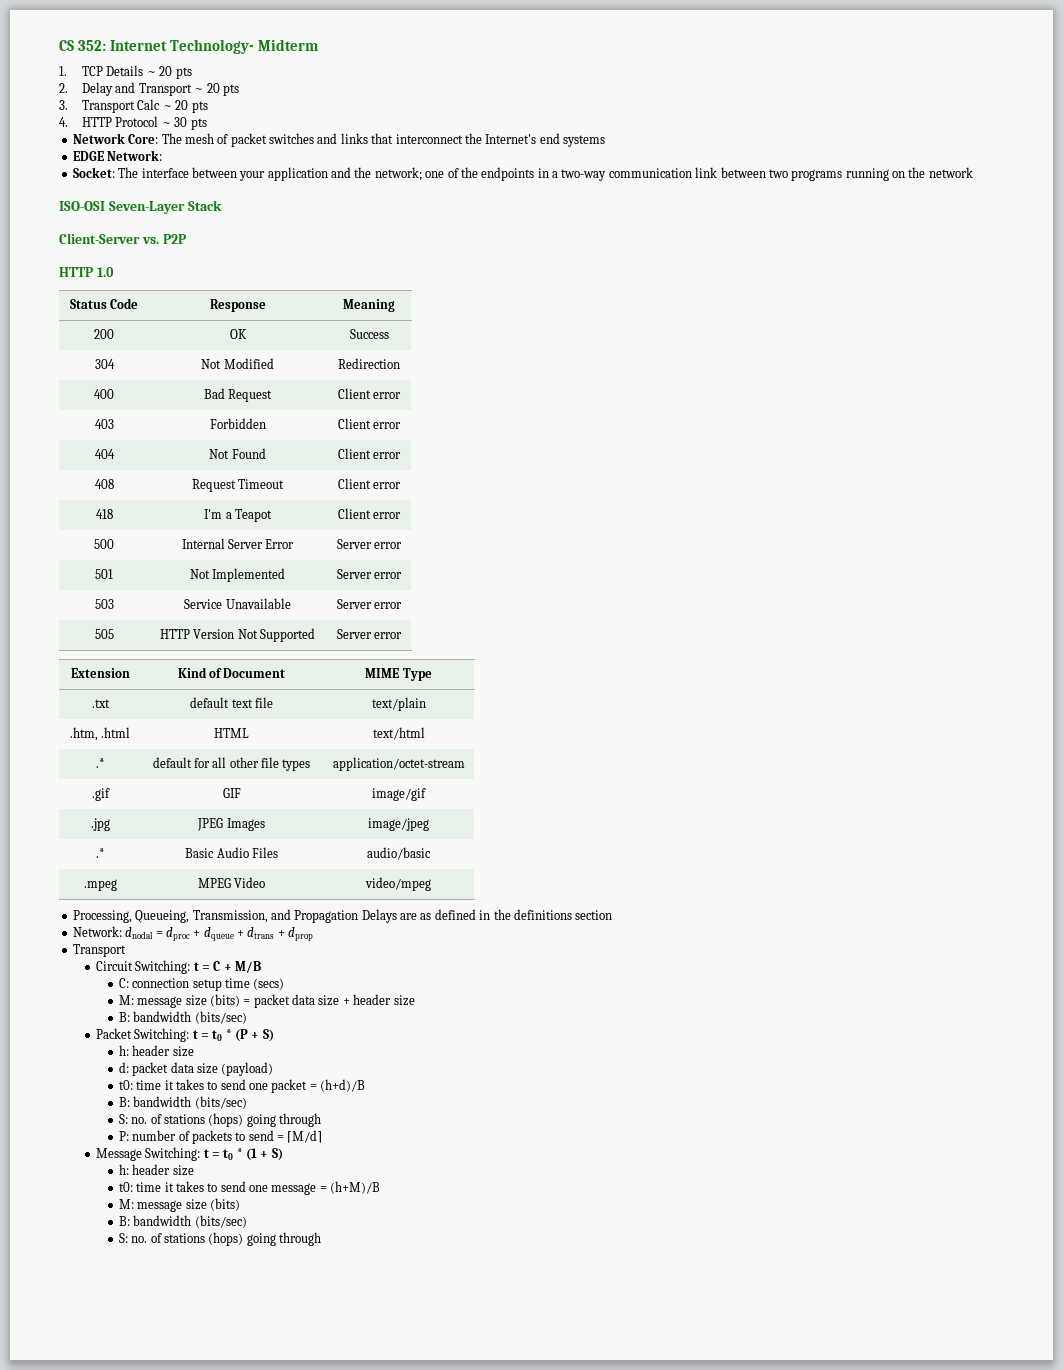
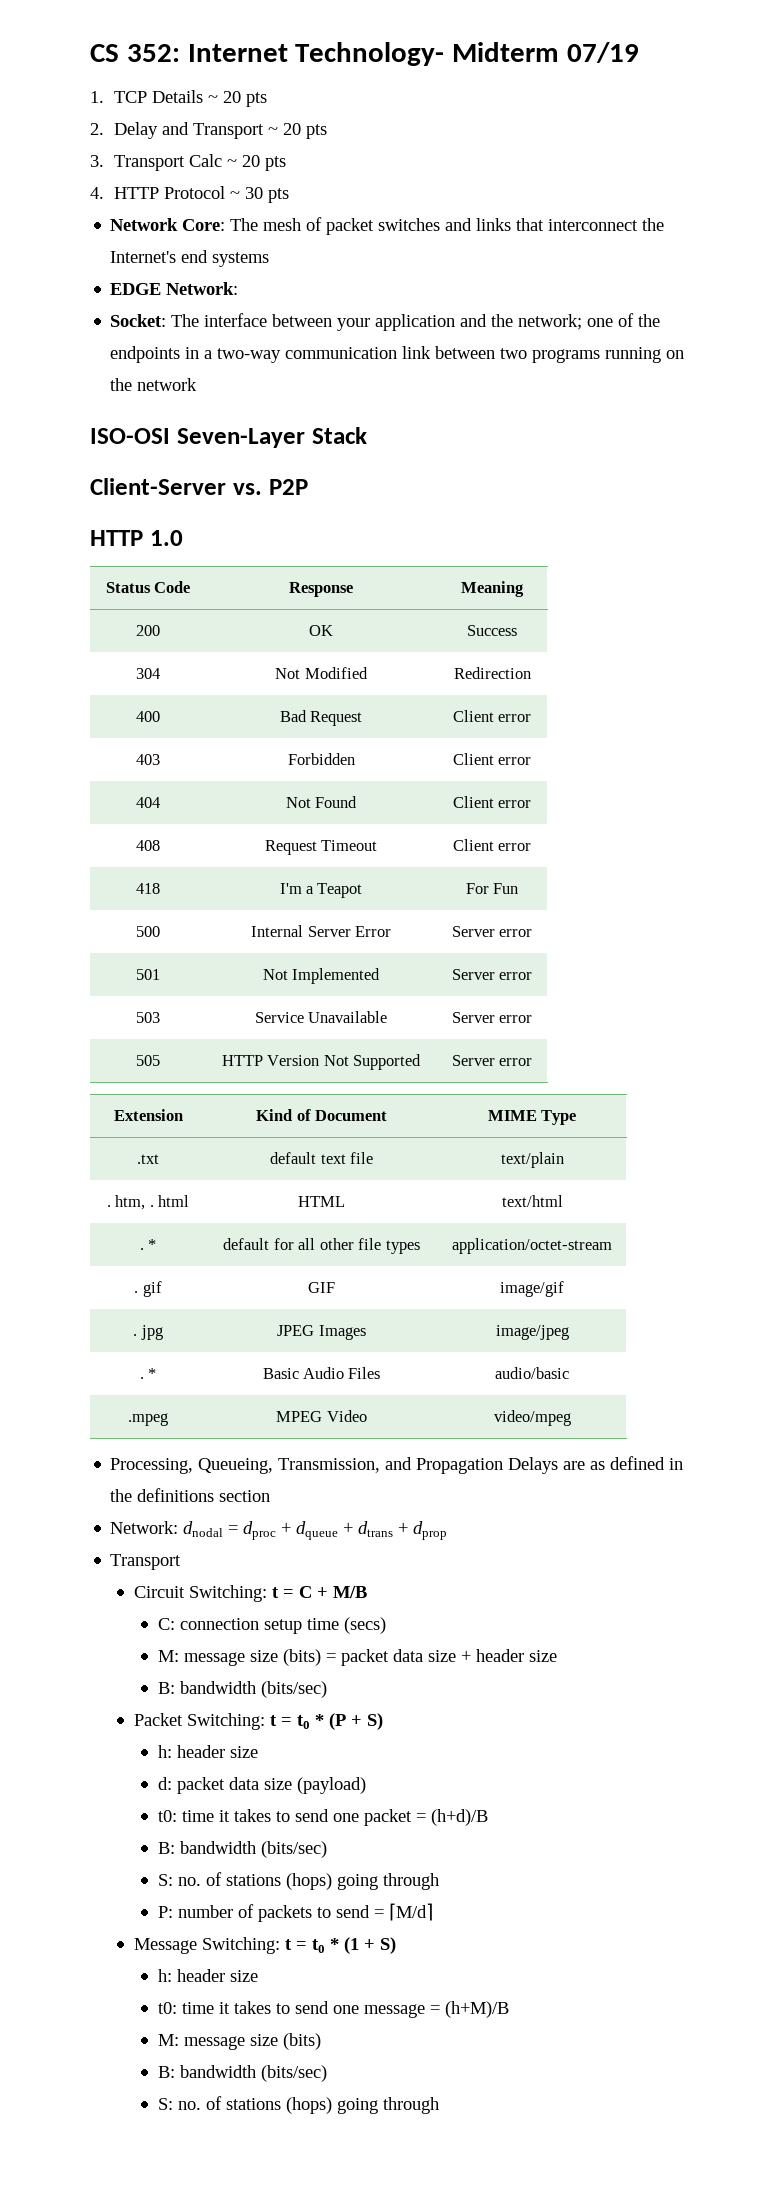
- CS 352: Internet Technology- Midterm
+ CS 352: Internet Technology- Midterm 07/19
- 418 | I'm a Teapot | Client error
+ 418 | I'm a Teapot | For Fun
- .htm, .html | HTML | text/html
+ . htm, . html | HTML | text/html
- .* | default for all other file types | application/octet-stream
+ . * | default for all other file types | application/octet-stream
- .gif | GIF | image/gif
+ . gif | GIF | image/gif
- .jpg | JPEG Images | image/jpeg
+ . jpg | JPEG Images | image/jpeg
- .* | Basic Audio Files | audio/basic
+ . * | Basic Audio Files | audio/basic

